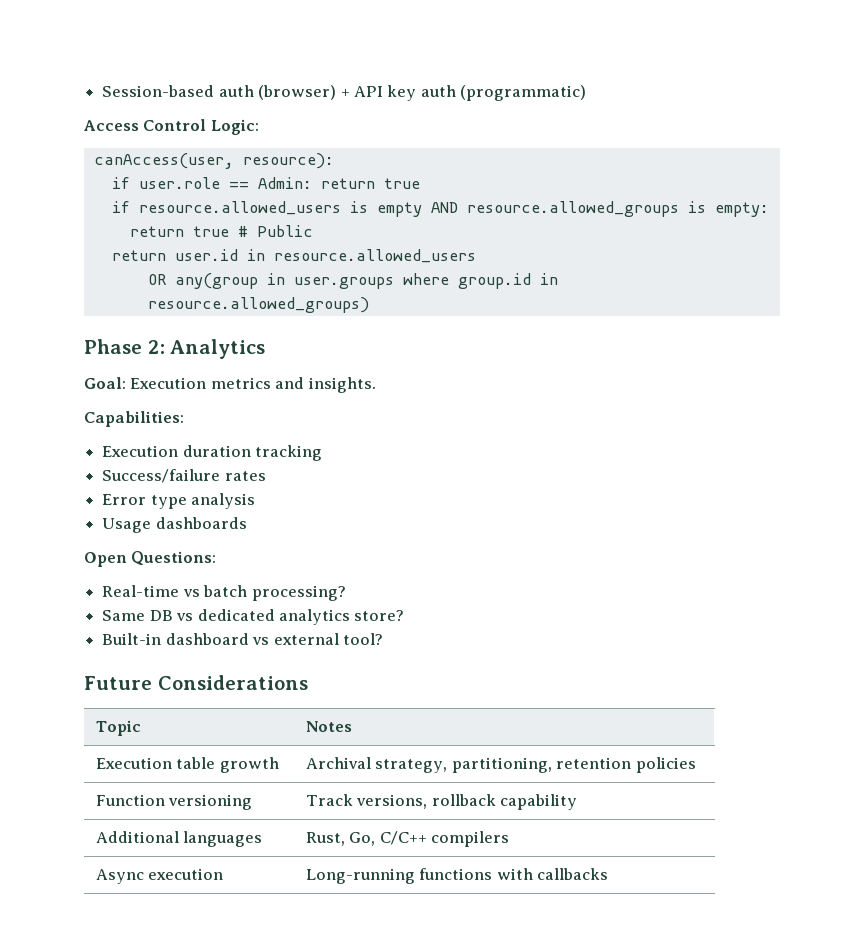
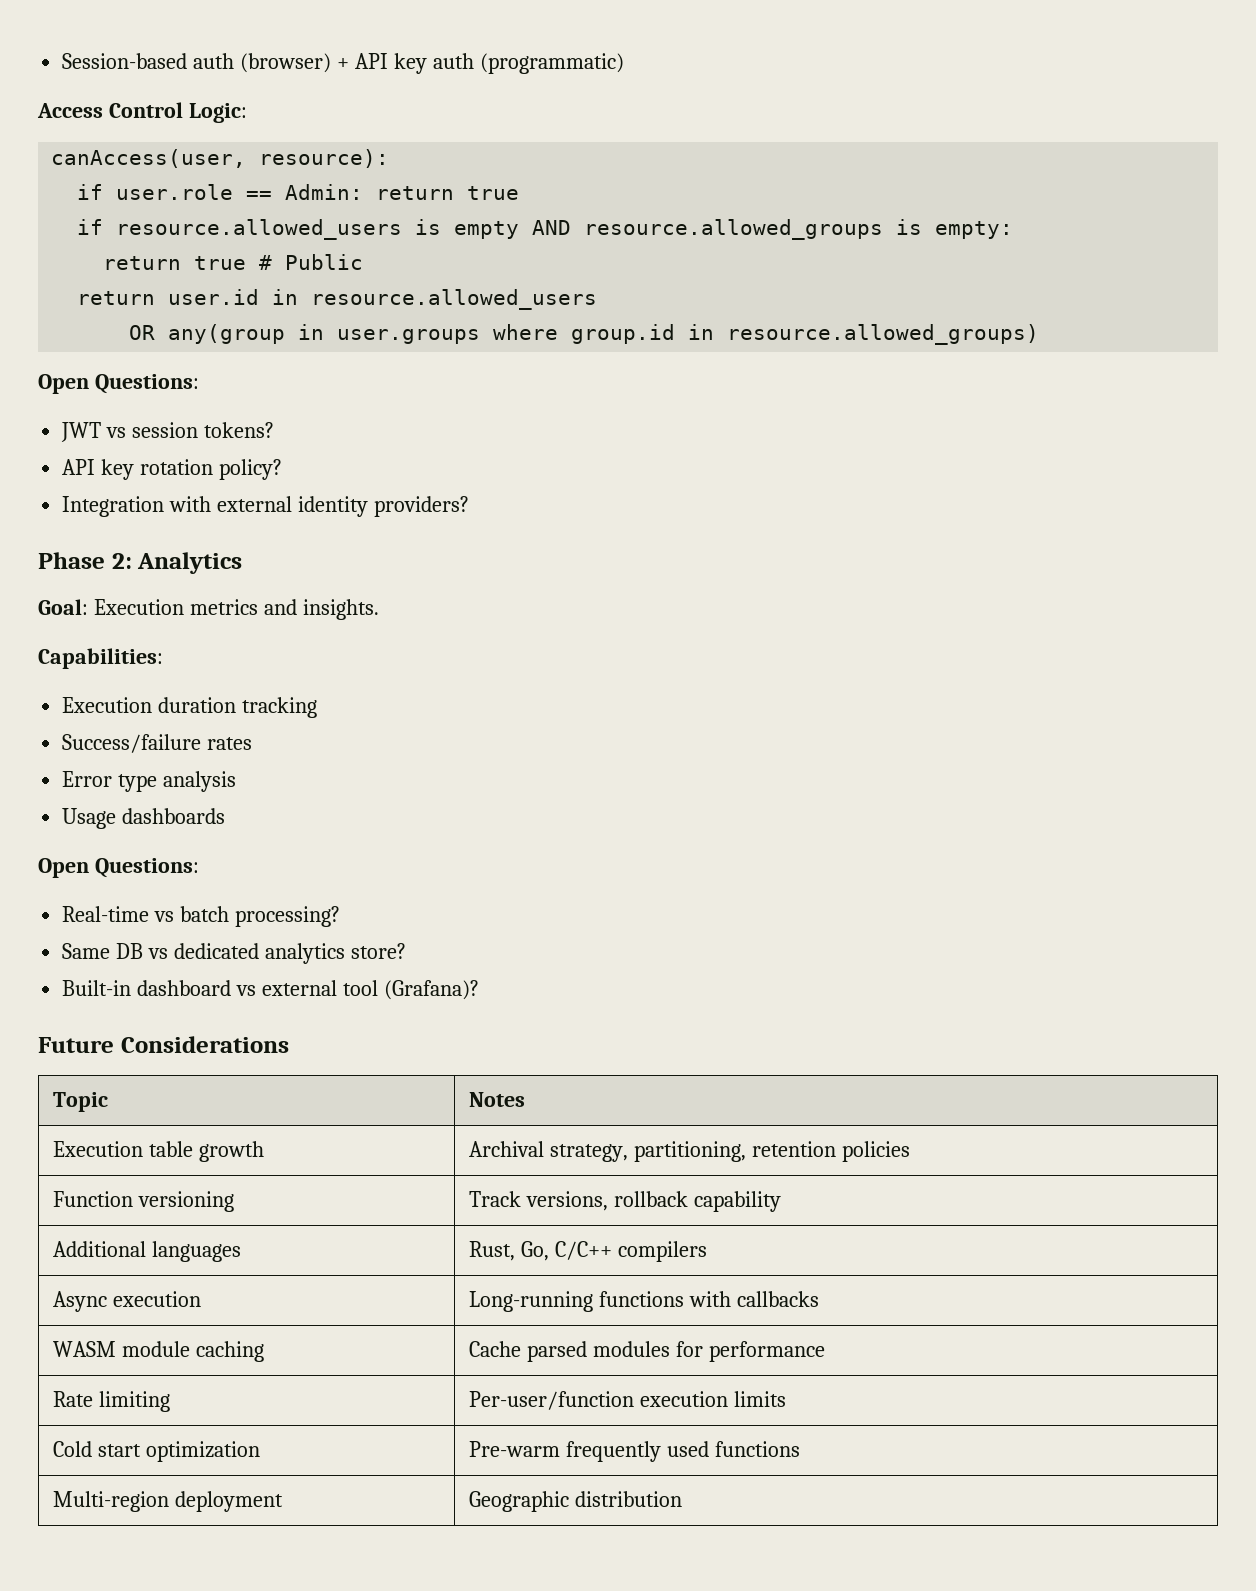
  OR any(group in user.groups where group.id in resource.allowed_groups)
+ Open Questions:
+ JWT vs session tokens?
+ API key rotation policy?
+ Integration with external identity providers?
- Built-in dashboard vs external tool?
+ Built-in dashboard vs external tool (Grafana)?
+ WASM module caching | Cache parsed modules for performance
+ Rate limiting | Per-user/function execution limits
+ Cold start optimization | Pre-warm frequently used functions
+ Multi-region deployment | Geographic distribution

